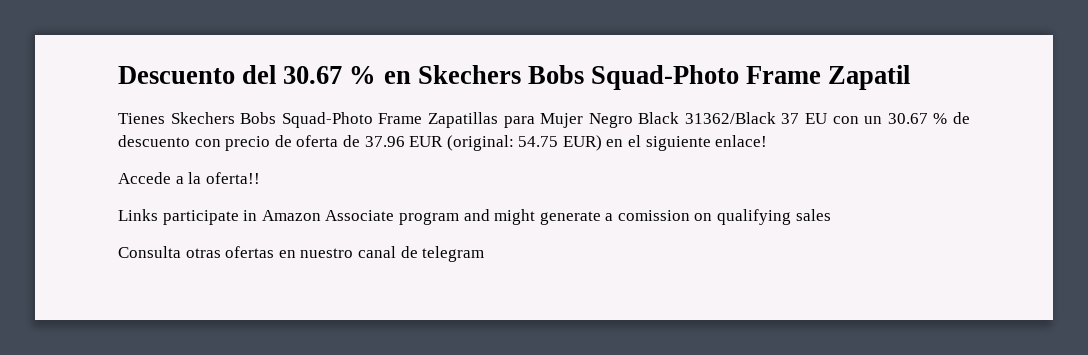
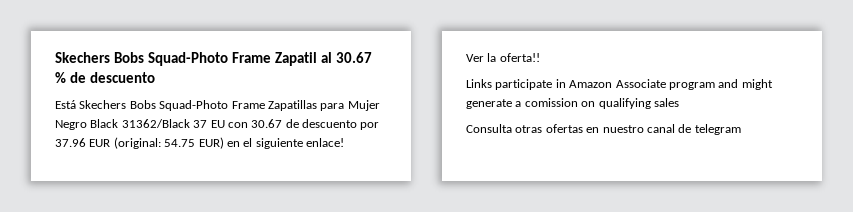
- Descuento del 30.67 % en Skechers Bobs Squad-Photo Frame Zapatil
- Tienes Skechers Bobs Squad-Photo Frame Zapatillas para Mujer Negro Black 31362/Black 37 EU con un 30.67 % de descuento con precio de oferta de 37.96 EUR (original: 54.75 EUR) en el siguiente enlace!
+ Skechers Bobs Squad-Photo Frame Zapatil al 30.67 % de descuento
+ Está Skechers Bobs Squad-Photo Frame Zapatillas para Mujer Negro Black 31362/Black 37 EU con 30.67 de descuento por 37.96 EUR (original: 54.75 EUR) en el siguiente enlace!
- Accede a la oferta!!
+ Ver la oferta!!

